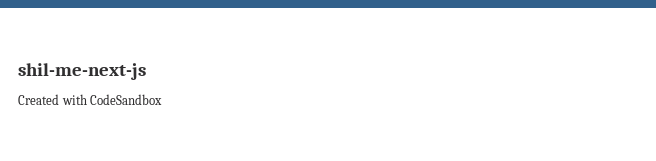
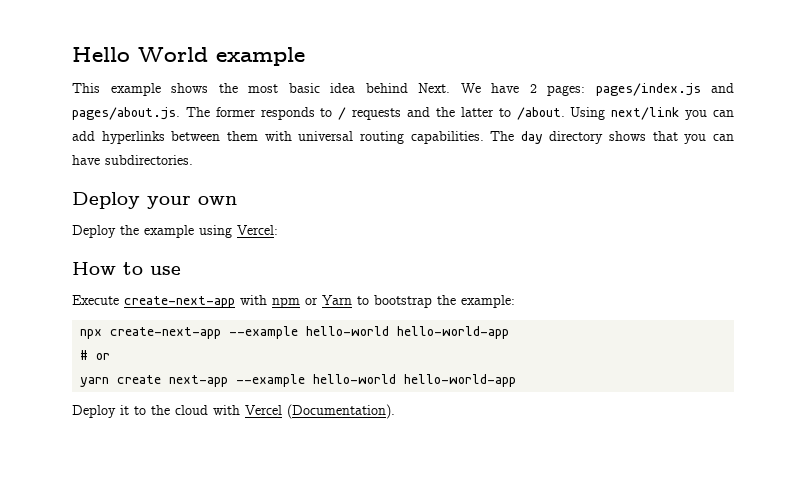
- shil-me-next-js
- Created with CodeSandbox
+ Hello World example
+ This example shows the most basic idea behind Next. We have 2 pages: pages/index.js and pages/about.js. The former responds to / requests and the latter to /about. Using next/link you can add hyperlinks between them with universal routing capabilities. The day directory shows that you can have subdirectories.
+ Deploy your own
+ Deploy the example using Vercel:
+ How to use
+ Execute create-next-app with npm or Yarn to bootstrap the example:
+ npx create-next-app --example hello-world hello-world-app
+ # or
+ yarn create next-app --example hello-world hello-world-app
+ Deploy it to the cloud with Vercel (Documentation).

